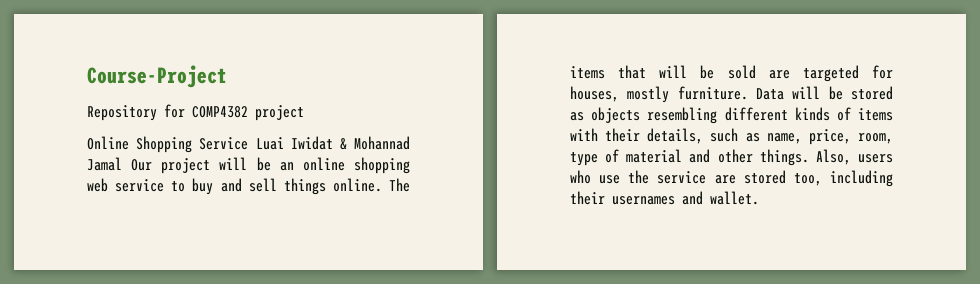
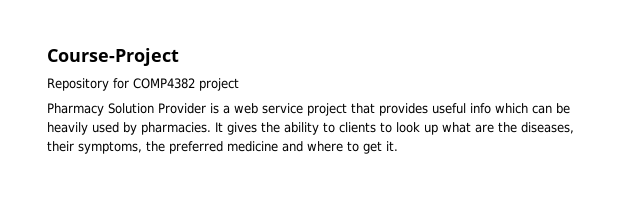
- Online Shopping Service Luai Iwidat & Mohannad Jamal Our project will be an online shopping web service to buy and sell things online. The items that will be sold are targeted for houses, mostly furniture. Data will be stored as objects resembling different kinds of items with their details, such as name, price, room, type of material and other things. Also, users who use the service are stored too, including their usernames and wallet.
+ Pharmacy Solution Provider is a web service project that provides useful info which can be heavily used by pharmacies. It gives the ability to clients to look up what are the diseases, their symptoms, the preferred medicine and where to get it.

